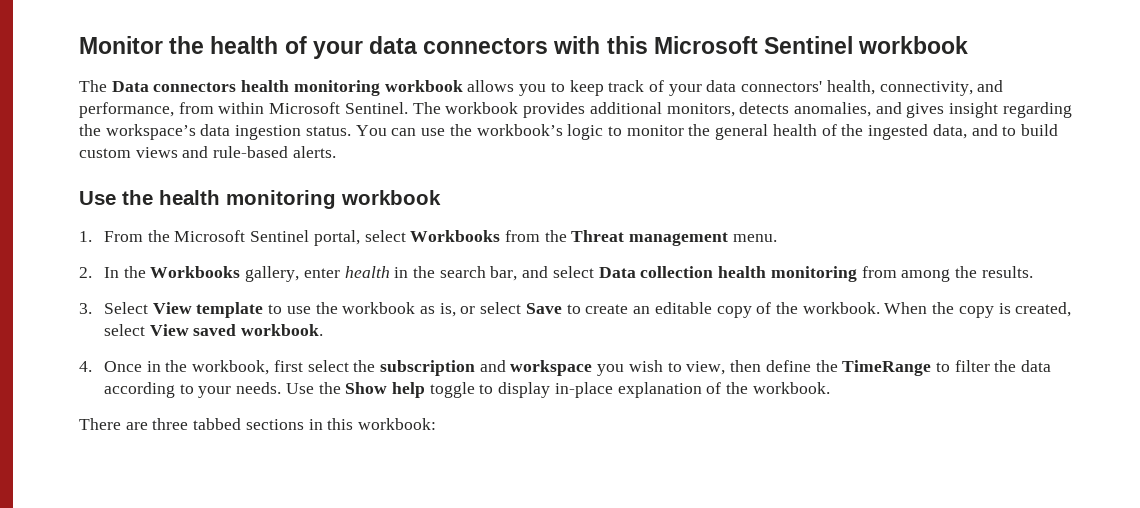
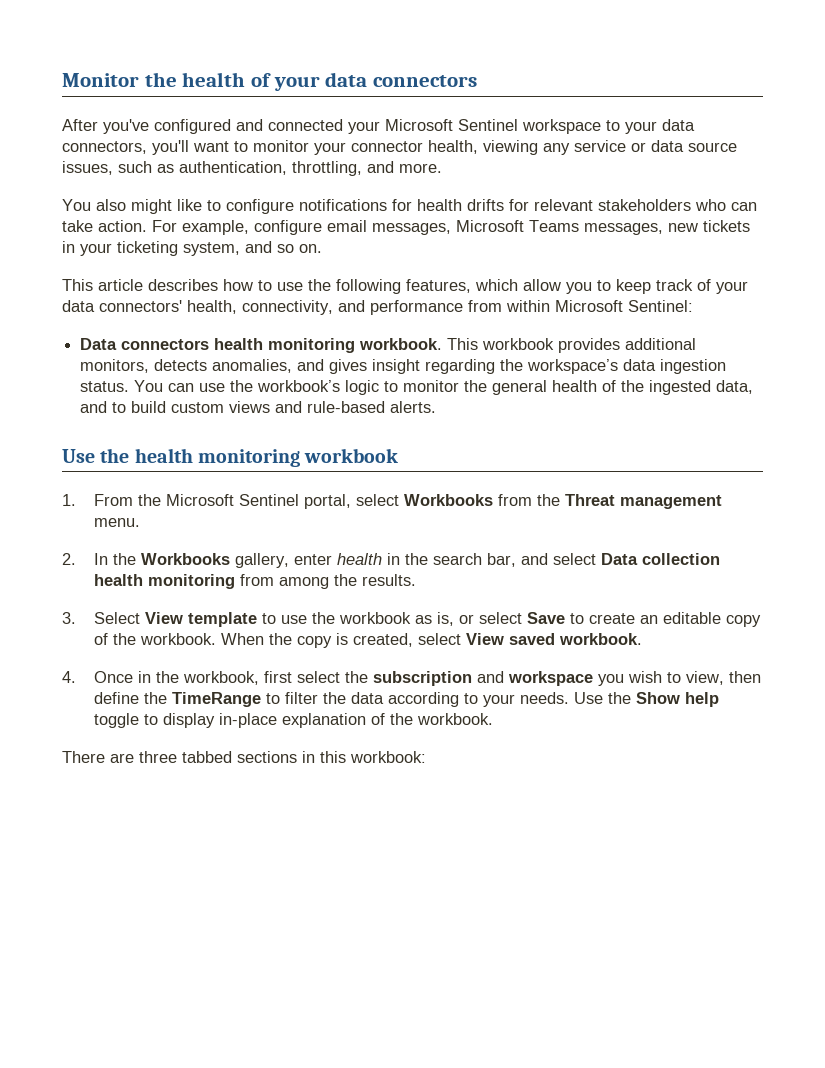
- Monitor the health of your data connectors with this Microsoft Sentinel workbook
- The Data connectors health monitoring workbook allows you to keep track of your data connectors' health, connectivity, and performance, from within Microsoft Sentinel. The workbook provides additional monitors, detects anomalies, and gives insight regarding the workspace’s data ingestion status.
+ Monitor the health of your data connectors
+ After you've configured and connected your Microsoft Sentinel workspace to your data connectors, you'll want to monitor your connector health, viewing any service or data source issues, such as authentication, throttling, and more.
+ You also might like to configure notifications for health drifts for relevant stakeholders who can take action. For example, configure email messages, Microsoft Teams messages, new tickets in your ticketing system, and so on.
+ This article describes how to use the following features, which allow you to keep track of your data connectors' health, connectivity, and performance from within Microsoft Sentinel:
+ Data connectors health monitoring workbook. This workbook provides additional monitors, detects anomalies, and gives insight regarding the workspace’s data ingestion status.

